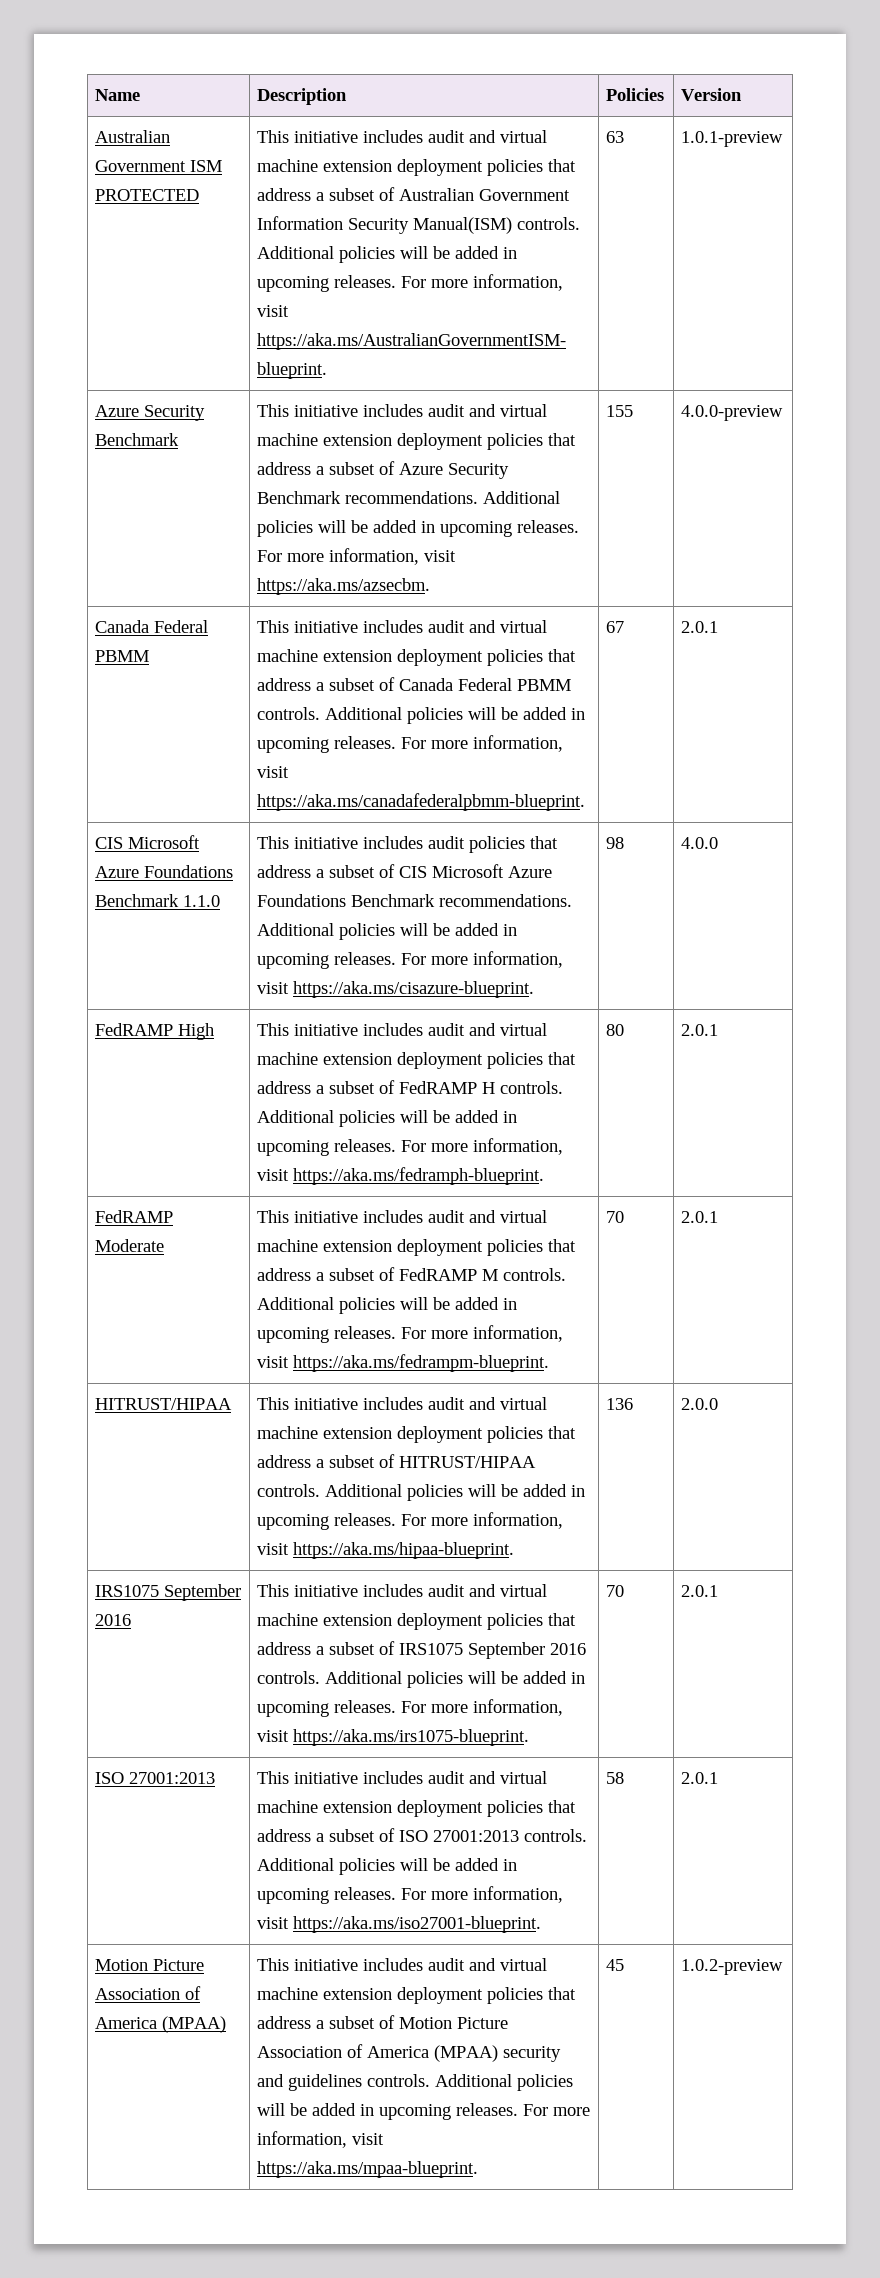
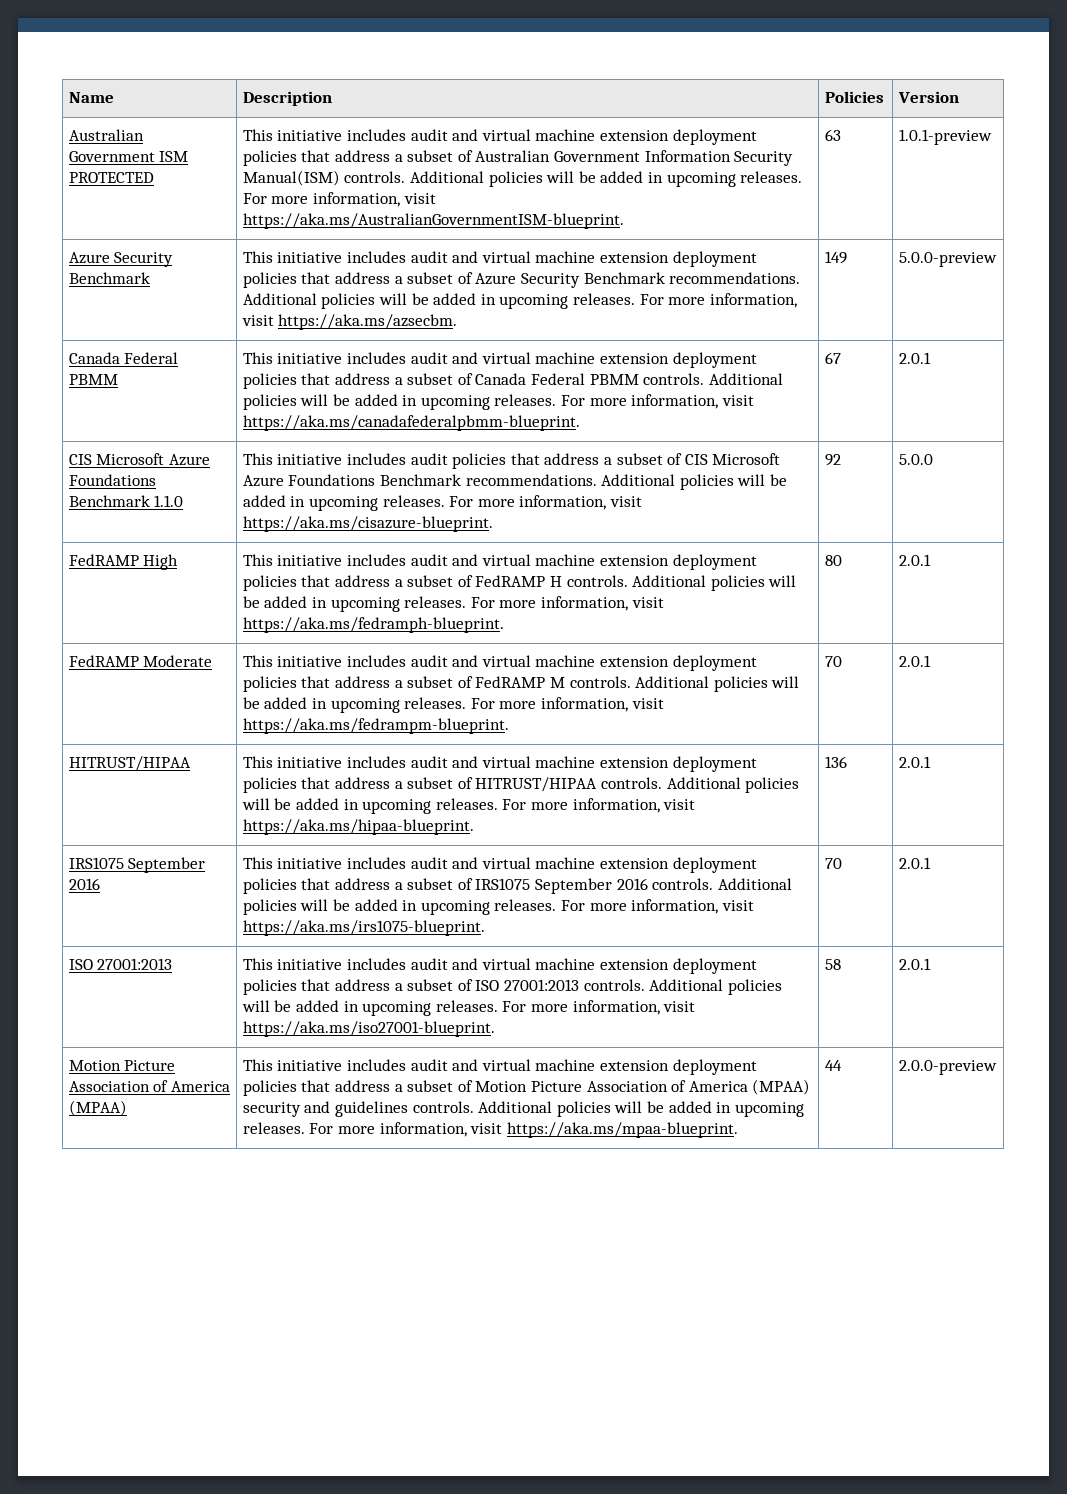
- Azure Security Benchmark | This initiative includes audit and virtual machine extension deployment policies that address a subset of Azure Security Benchmark recommendations. Additional policies will be added in upcoming releases. For more information, visit https://aka.ms/azsecbm. | 155 | 4.0.0-preview
+ Azure Security Benchmark | This initiative includes audit and virtual machine extension deployment policies that address a subset of Azure Security Benchmark recommendations. Additional policies will be added in upcoming releases. For more information, visit https://aka.ms/azsecbm. | 149 | 5.0.0-preview
- CIS Microsoft Azure Foundations Benchmark 1.1.0 | This initiative includes audit policies that address a subset of CIS Microsoft Azure Foundations Benchmark recommendations. Additional policies will be added in upcoming releases. For more information, visit https://aka.ms/cisazure-blueprint. | 98 | 4.0.0
+ CIS Microsoft Azure Foundations Benchmark 1.1.0 | This initiative includes audit policies that address a subset of CIS Microsoft Azure Foundations Benchmark recommendations. Additional policies will be added in upcoming releases. For more information, visit https://aka.ms/cisazure-blueprint. | 92 | 5.0.0
- HITRUST/HIPAA | This initiative includes audit and virtual machine extension deployment policies that address a subset of HITRUST/HIPAA controls. Additional policies will be added in upcoming releases. For more information, visit https://aka.ms/hipaa-blueprint. | 136 | 2.0.0
+ HITRUST/HIPAA | This initiative includes audit and virtual machine extension deployment policies that address a subset of HITRUST/HIPAA controls. Additional policies will be added in upcoming releases. For more information, visit https://aka.ms/hipaa-blueprint. | 136 | 2.0.1
- 45 | 1.0.2-preview
+ 44 | 2.0.0-preview

